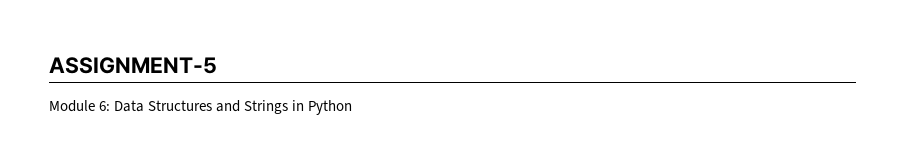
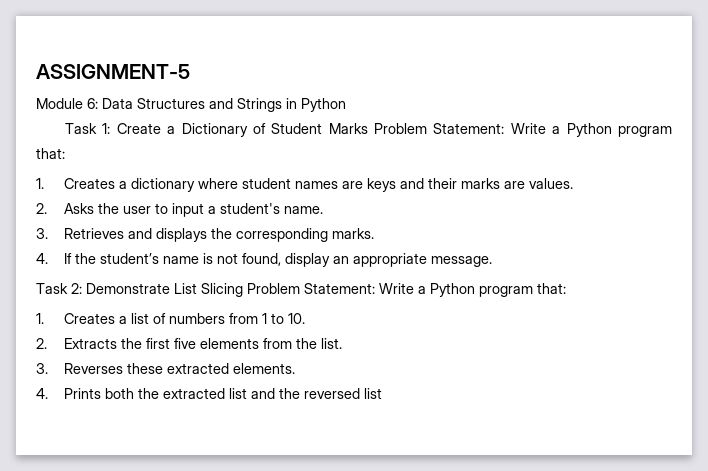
+ Task 1: Create a Dictionary of Student Marks Problem Statement: Write a Python program that:
+ 1. Creates a dictionary where student names are keys and their marks are values.
+ 2. Asks the user to input a student's name.
+ 3. Retrieves and displays the corresponding marks.
+ 4. If the student’s name is not found, display an appropriate message.
+ Task 2: Demonstrate List Slicing Problem Statement: Write a Python program that:
+ 1. Creates a list of numbers from 1 to 10.
+ 2. Extracts the first five elements from the list.
+ 3. Reverses these extracted elements.
+ 4. Prints both the extracted list and the reversed list

